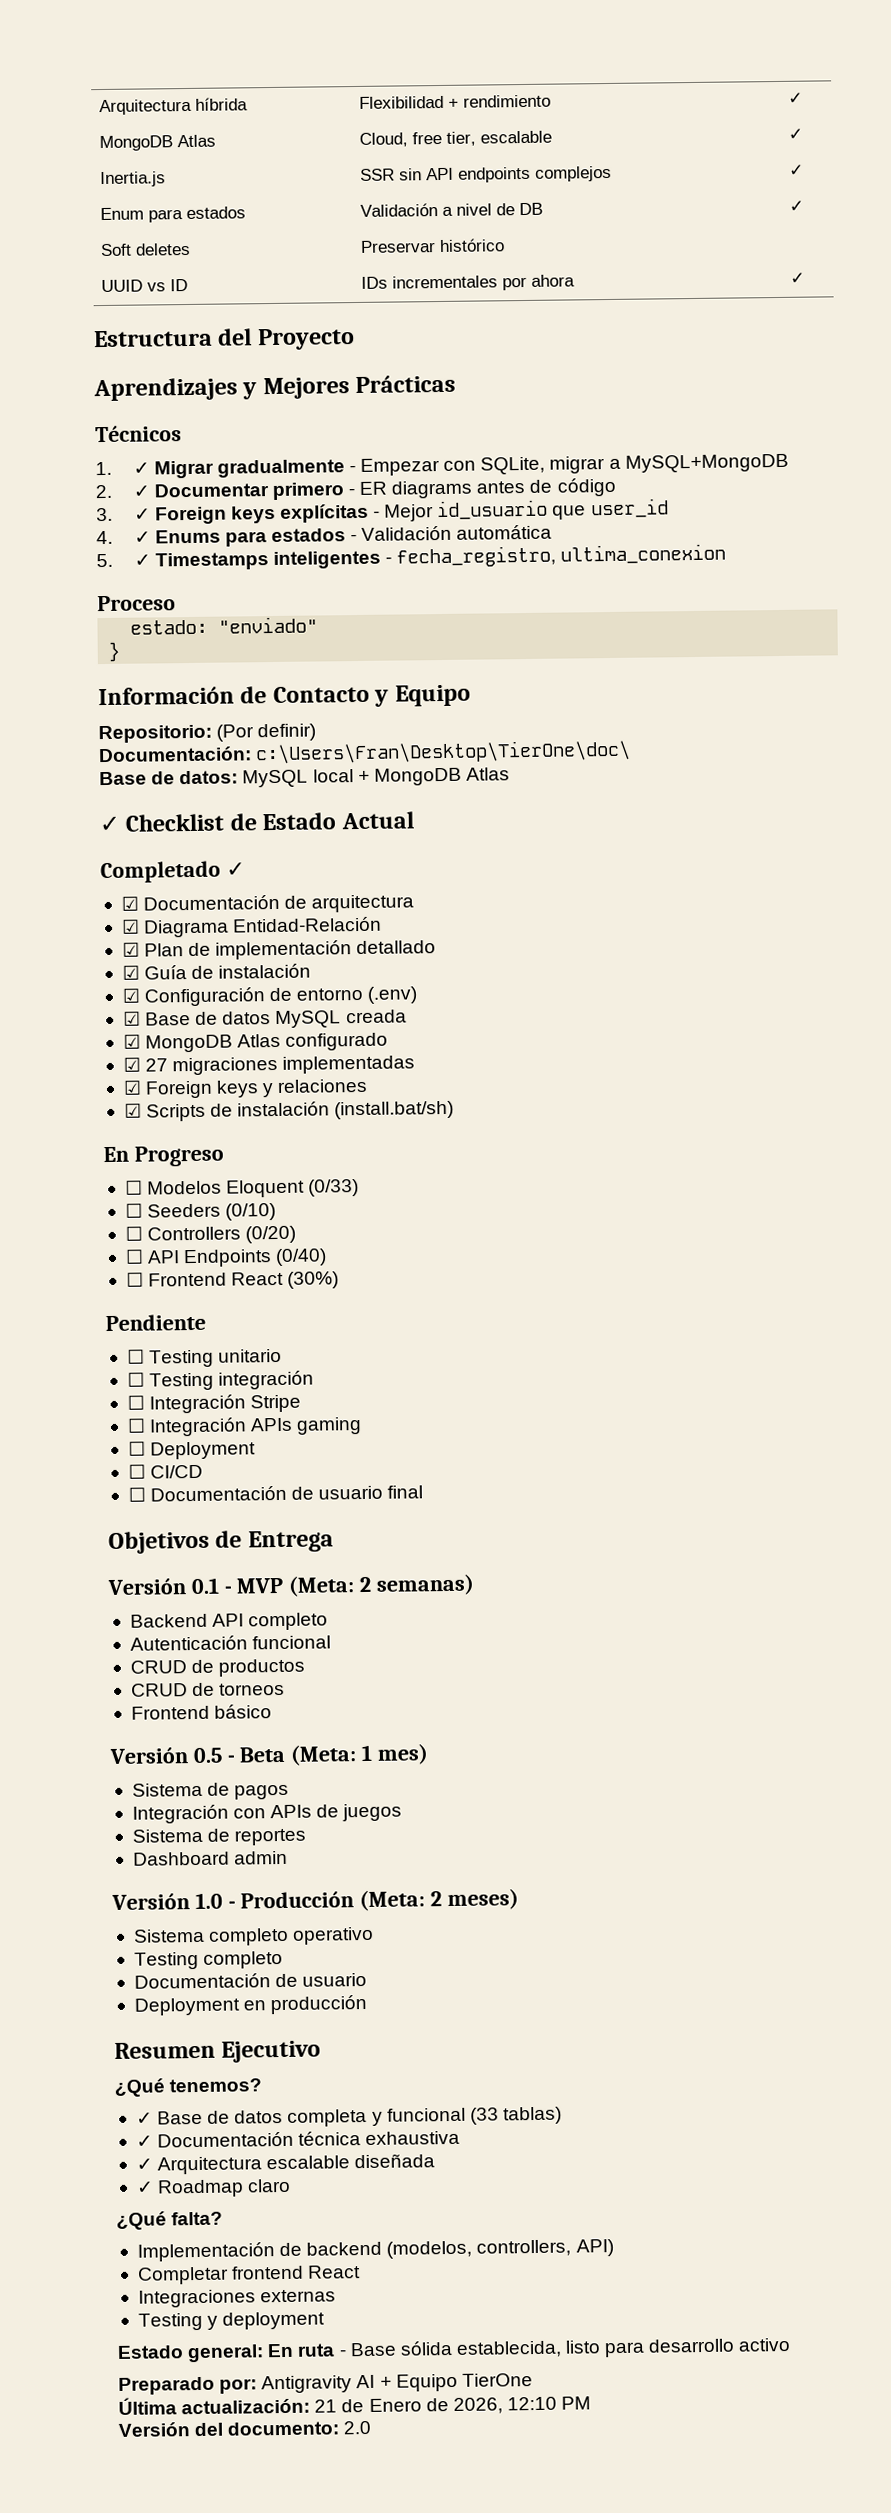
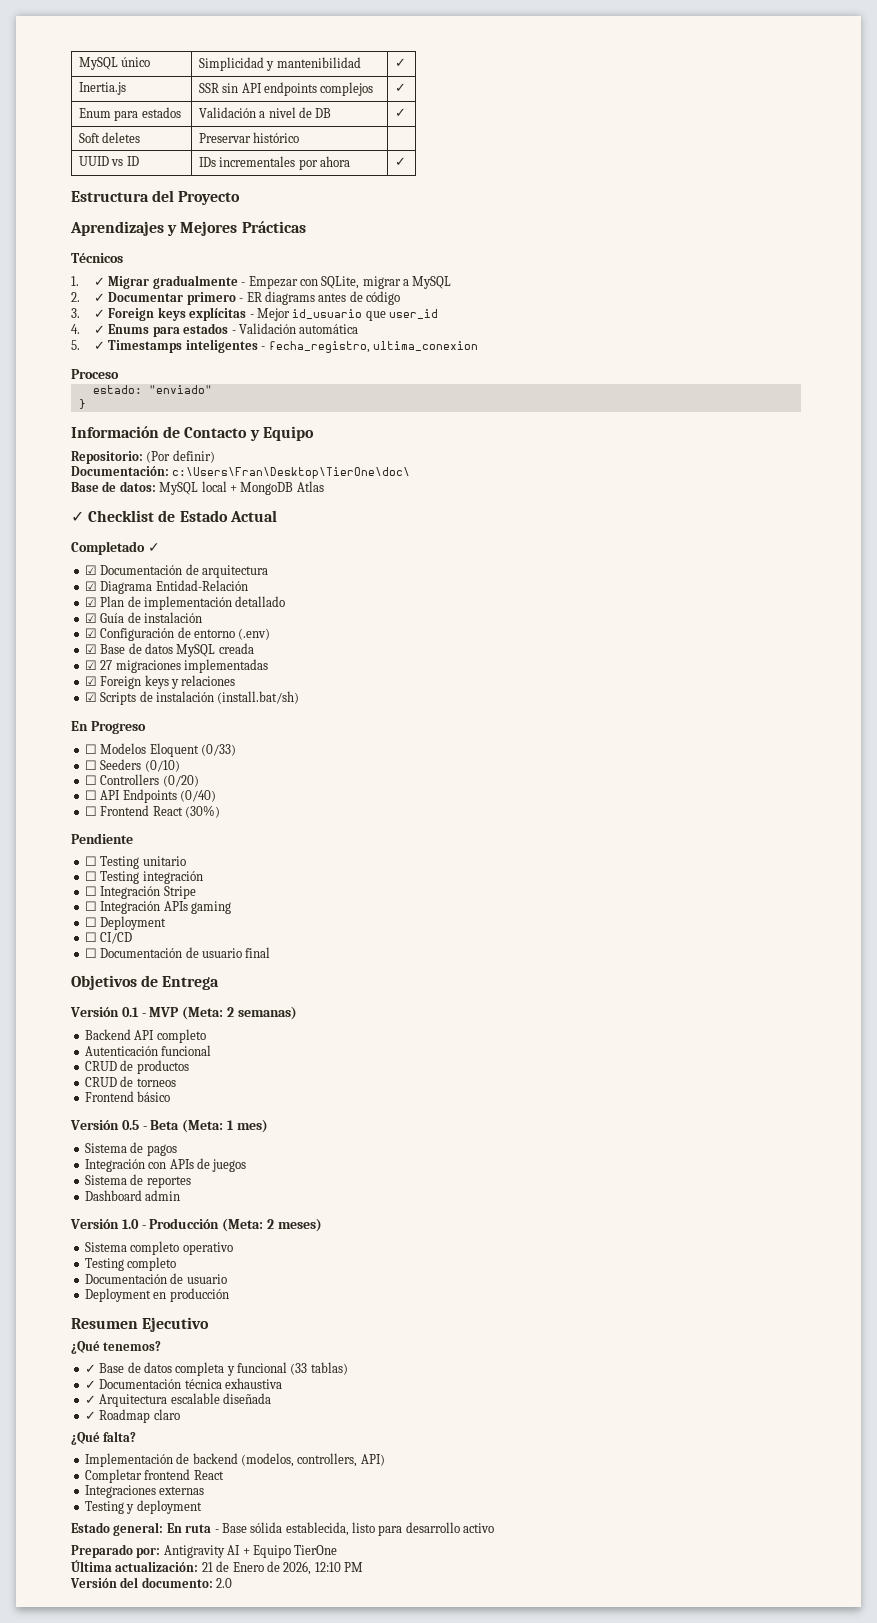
- Arquitectura híbrida | Flexibilidad + rendimiento | ✓
- MongoDB Atlas | Cloud, free tier, escalable | ✓
+ MySQL único | Simplicidad y mantenibilidad | ✓
- 1. ✓ Migrar gradualmente - Empezar con SQLite, migrar a MySQL+MongoDB
+ 1. ✓ Migrar gradualmente - Empezar con SQLite, migrar a MySQL
- ☑ MongoDB Atlas configurado

